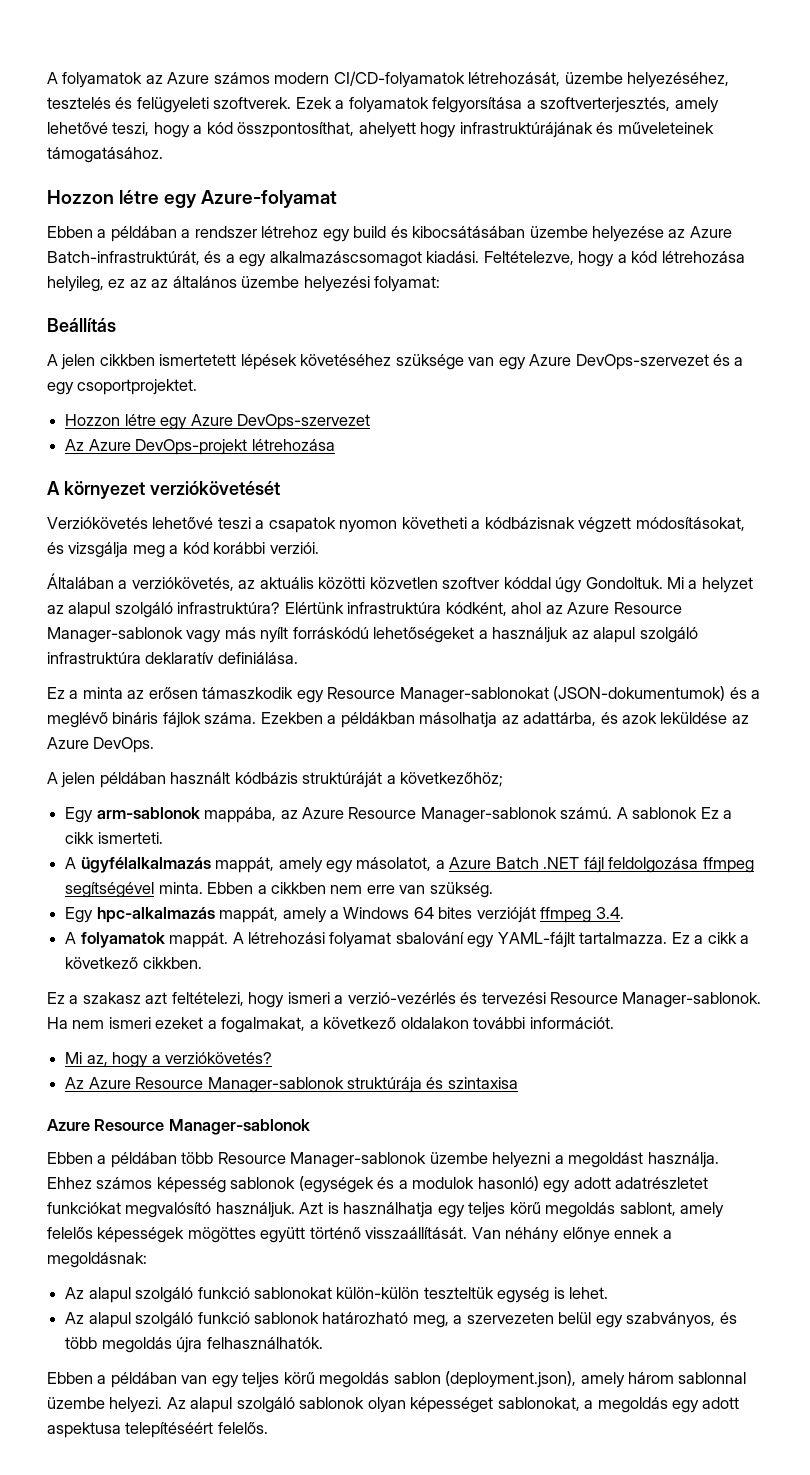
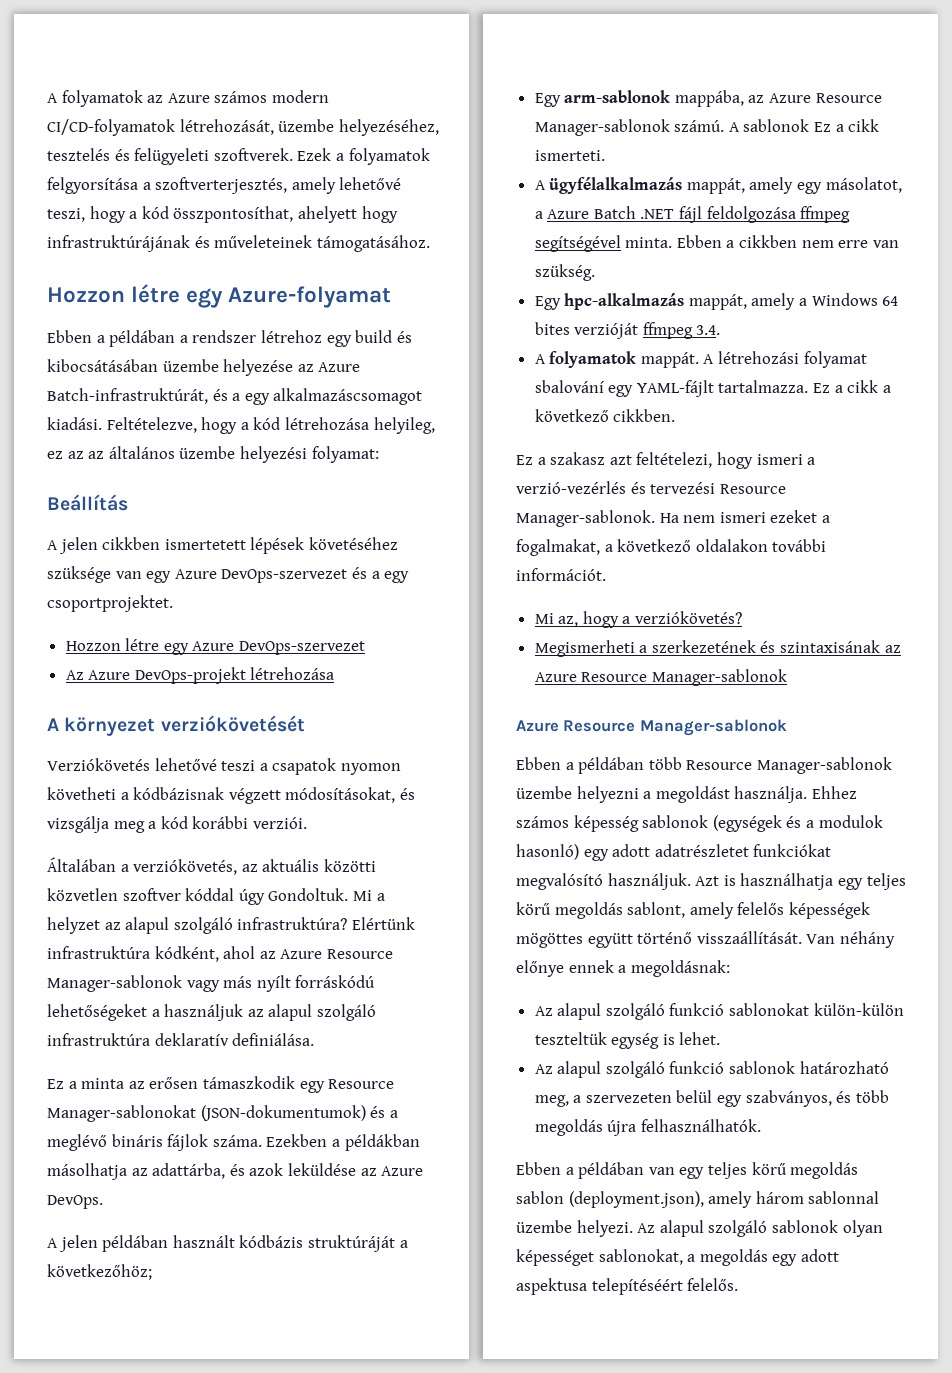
- Az Azure Resource Manager-sablonok struktúrája és szintaxisa
+ Megismerheti a szerkezetének és szintaxisának az Azure Resource Manager-sablonok

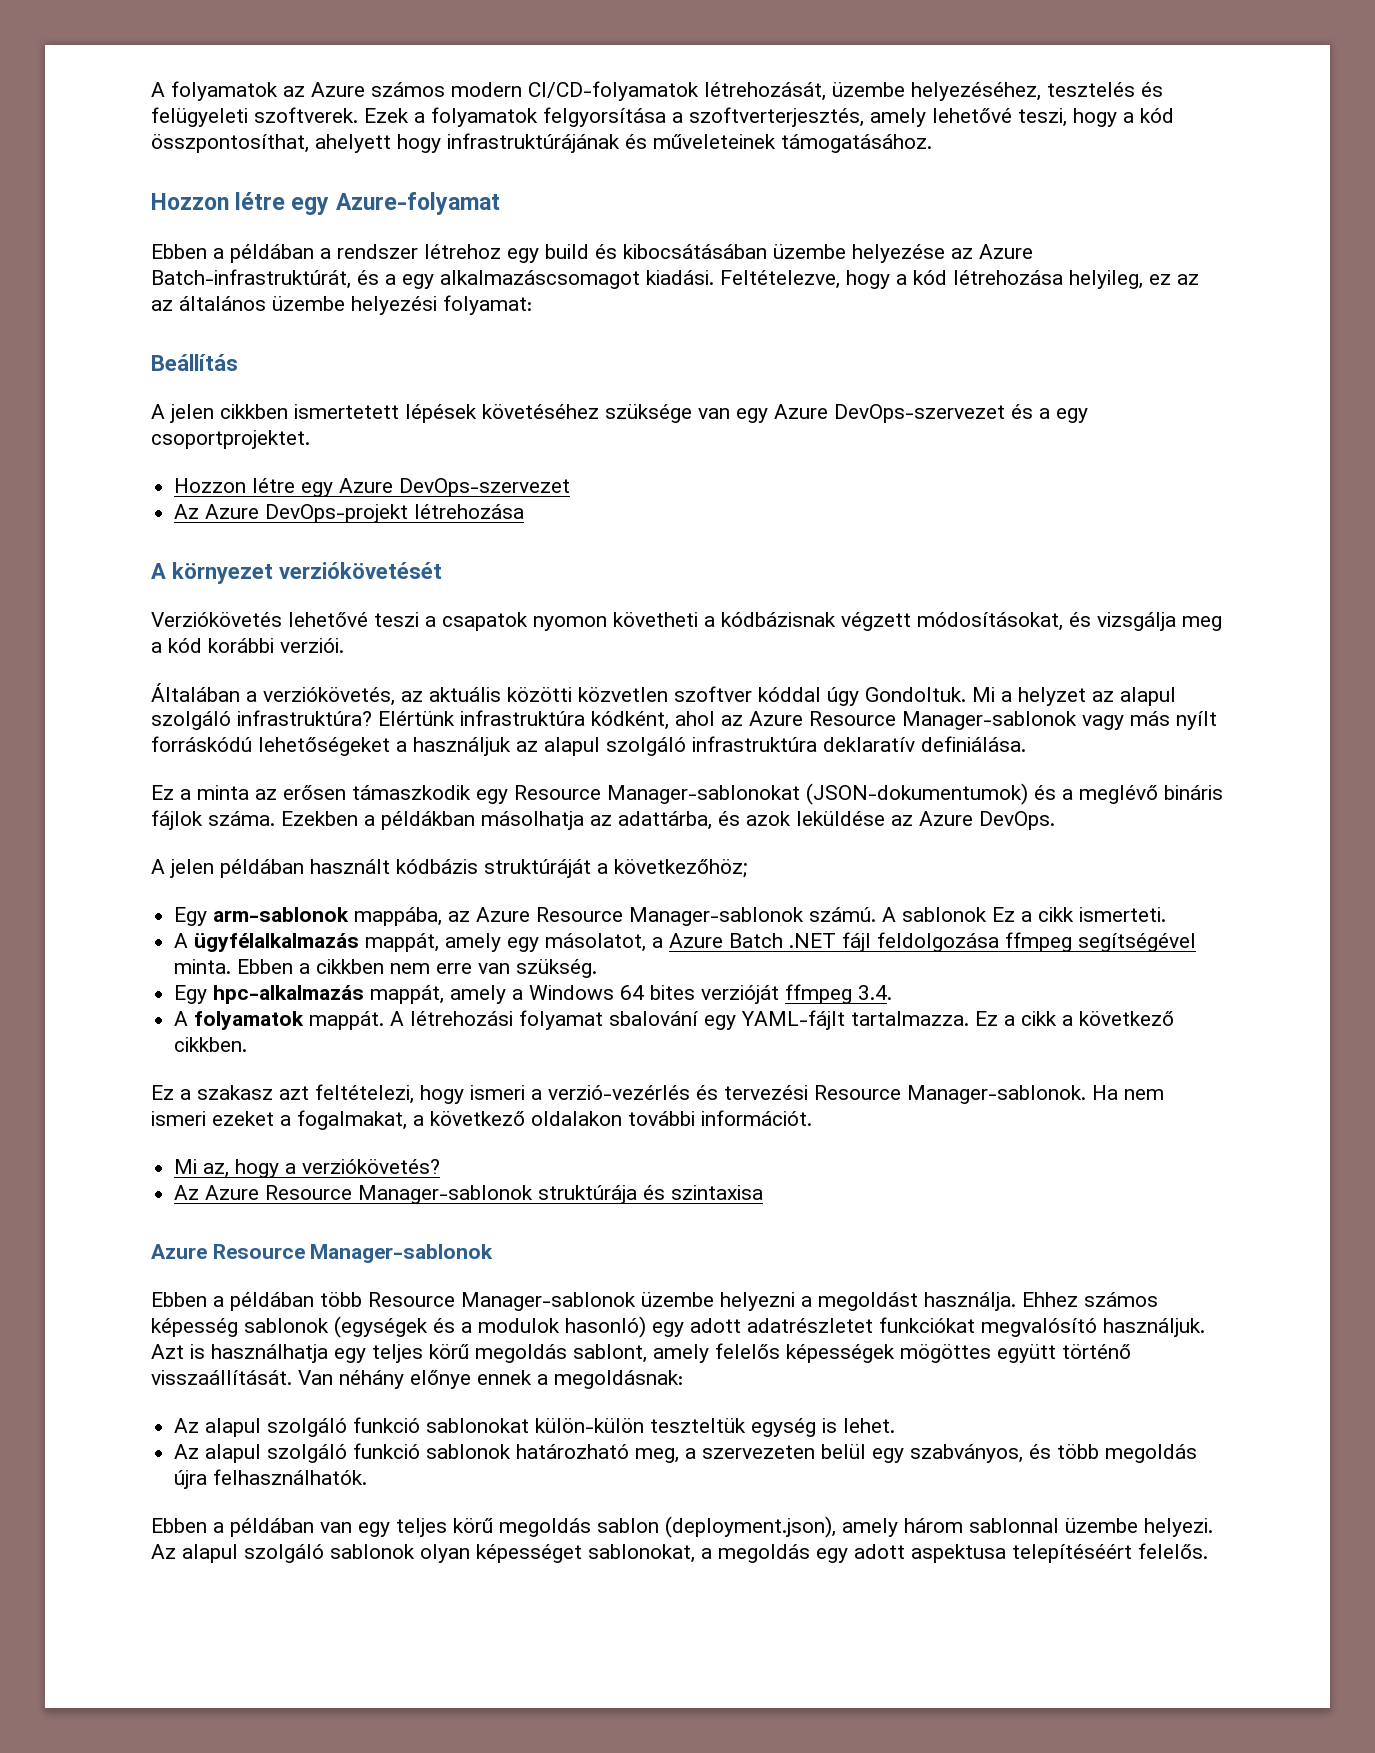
- Megismerheti a szerkezetének és szintaxisának az Azure Resource Manager-sablonok
+ Az Azure Resource Manager-sablonok struktúrája és szintaxisa

